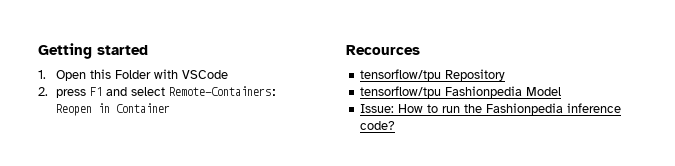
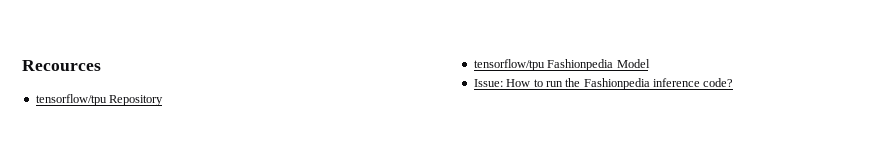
- Getting started
- 1. Open this Folder with VSCode
- 2. press F1 and select Remote-Containers: Reopen in Container

